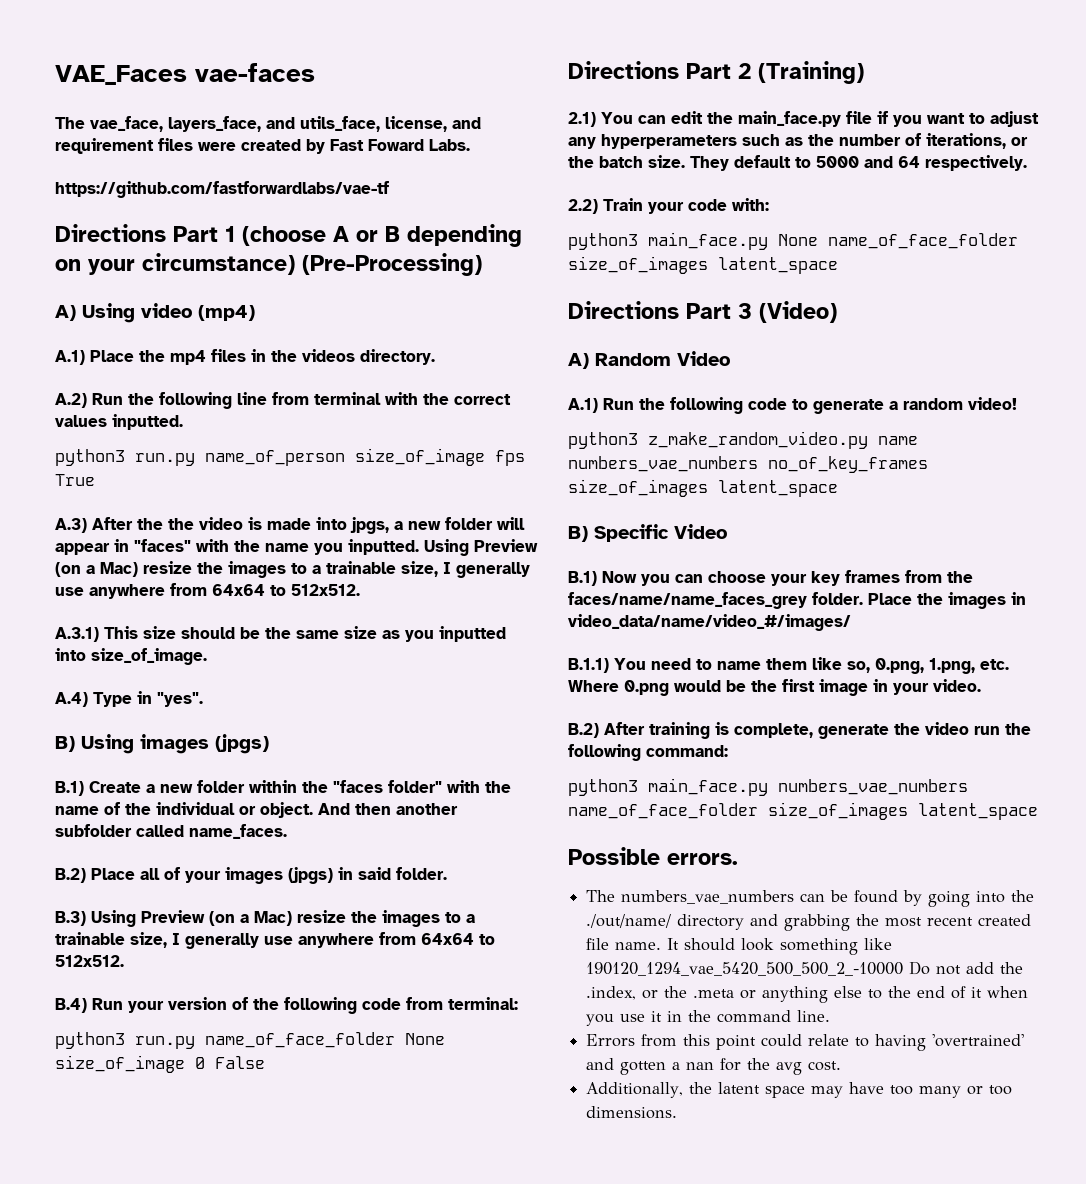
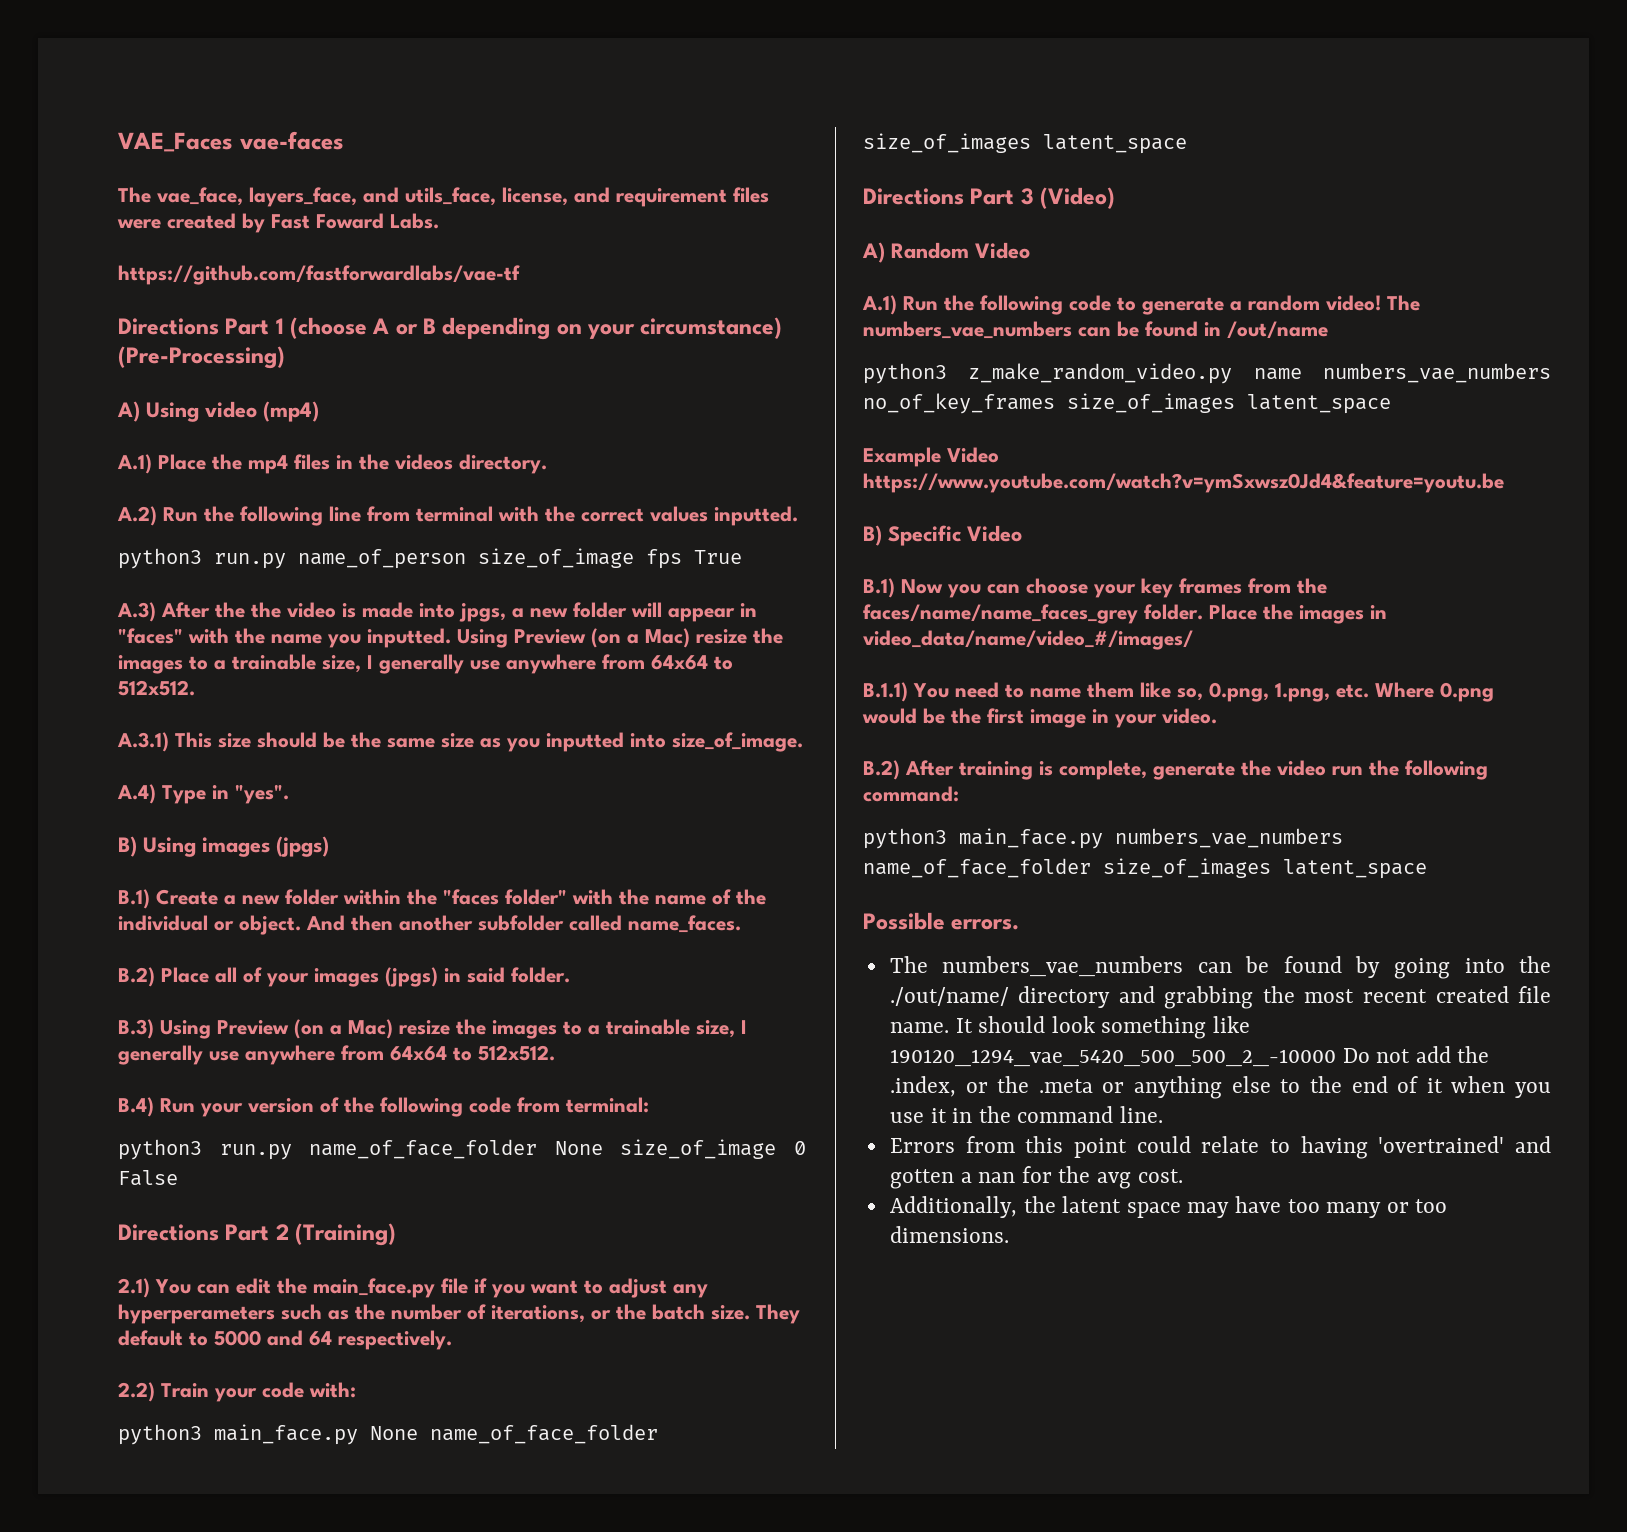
+ The numbers_vae_numbers can be found in /out/name
+ Example Video https://www.youtube.com/watch?v=ymSxwsz0Jd4&feature=youtu.be

